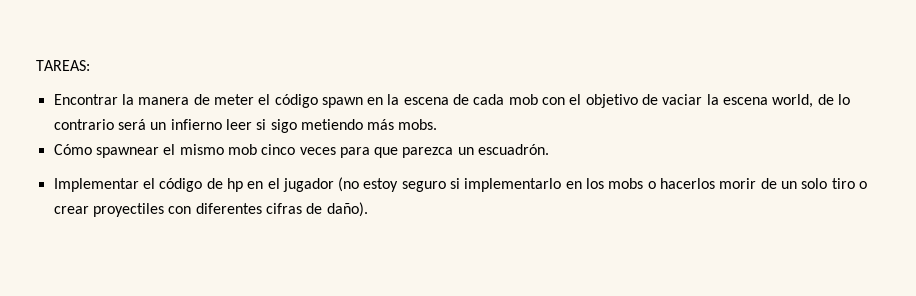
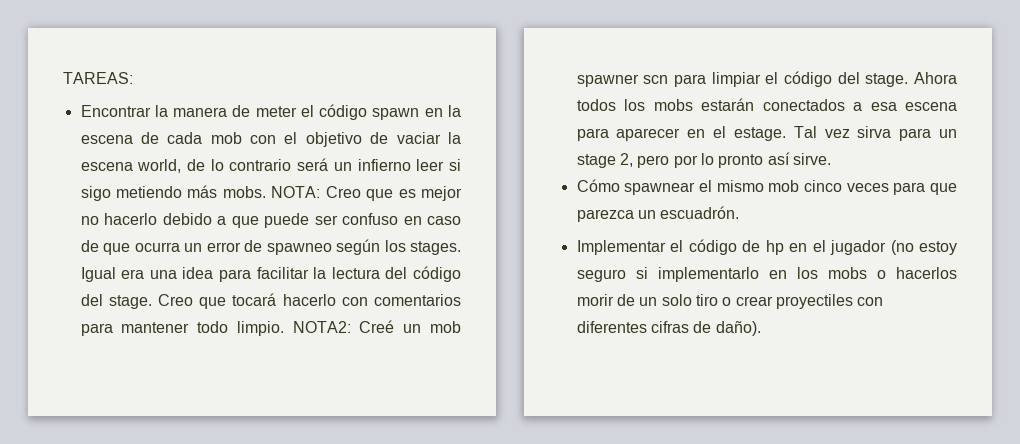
+ NOTA: Creo que es mejor no hacerlo debido a que puede ser confuso en caso de que ocurra un error de spawneo según los stages. Igual era una idea para facilitar la lectura del código del stage. Creo que tocará hacerlo con comentarios para mantener todo limpio. NOTA2: Creé un mob spawner scn para limpiar el código del stage. Ahora todos los mobs estarán conectados a esa escena para aparecer en el estage. Tal vez sirva para un stage 2, pero por lo pronto así sirve.

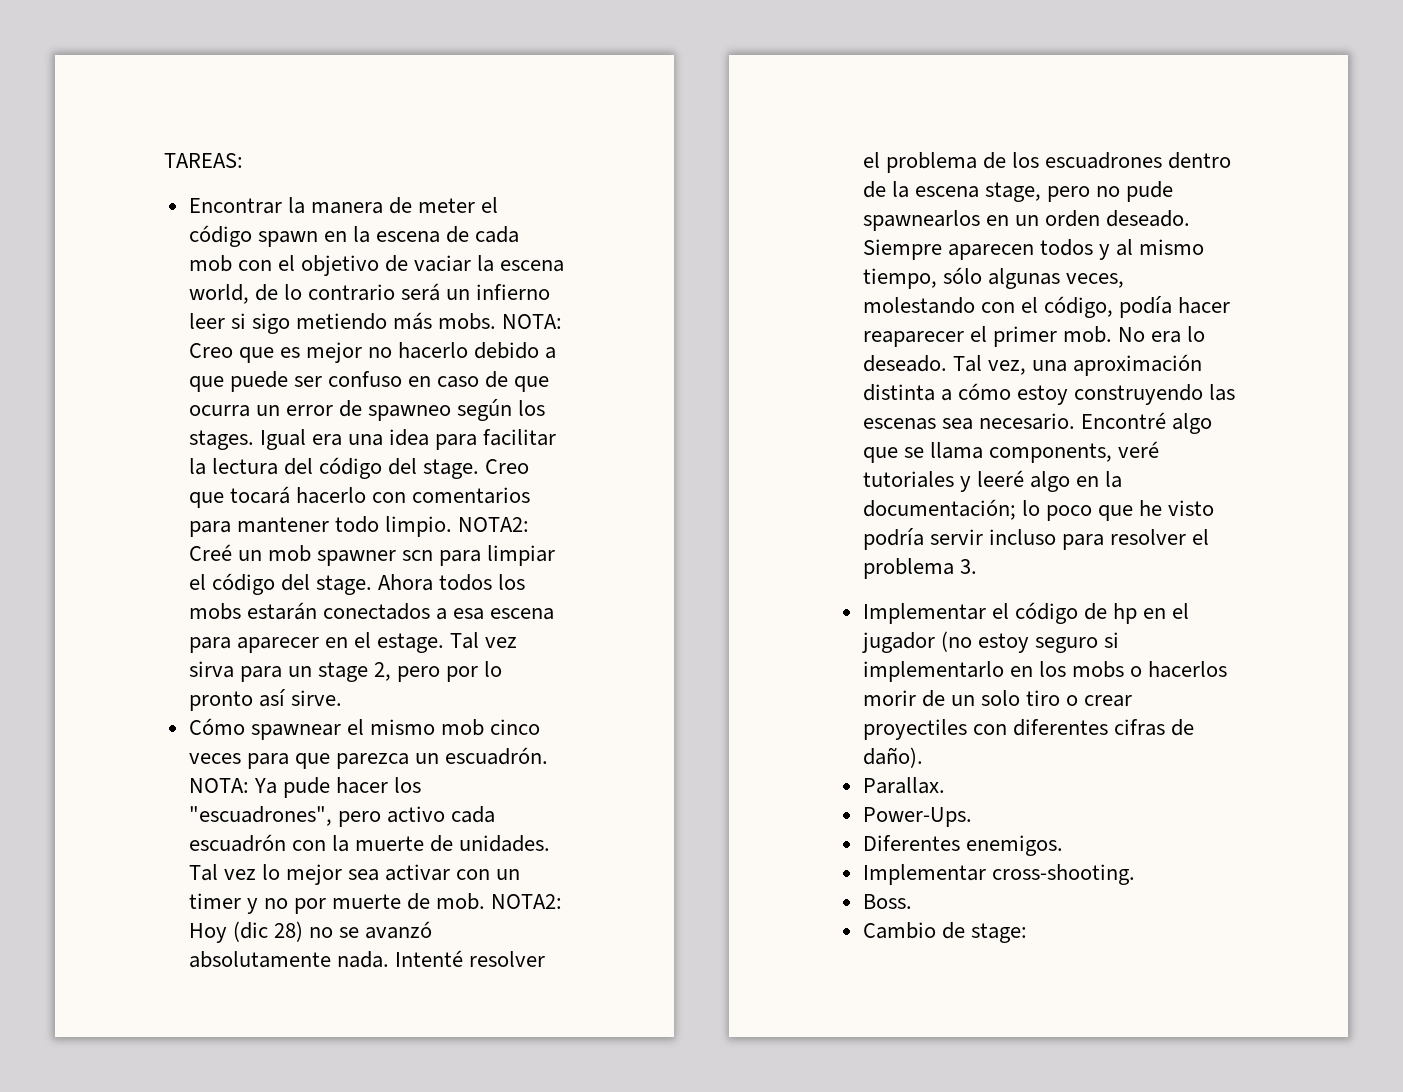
+ NOTA: Ya pude hacer los "escuadrones", pero activo cada escuadrón con la muerte de unidades. Tal vez lo mejor sea activar con un timer y no por muerte de mob. NOTA2: Hoy (dic 28) no se avanzó absolutamente nada. Intenté resolver el problema de los escuadrones dentro de la escena stage, pero no pude spawnearlos en un orden deseado. Siempre aparecen todos y al mismo tiempo, sólo algunas veces, molestando con el código, podía hacer reaparecer el primer mob. No era lo deseado. Tal vez, una aproximación distinta a cómo estoy construyendo las escenas sea necesario. Encontré algo que se llama components, veré tutoriales y leeré algo en la documentación; lo poco que he visto podría servir incluso para resolver el problema 3.
+ Parallax.
+ Power-Ups.
+ Diferentes enemigos.
+ Implementar cross-shooting.
+ Boss.
+ Cambio de stage:

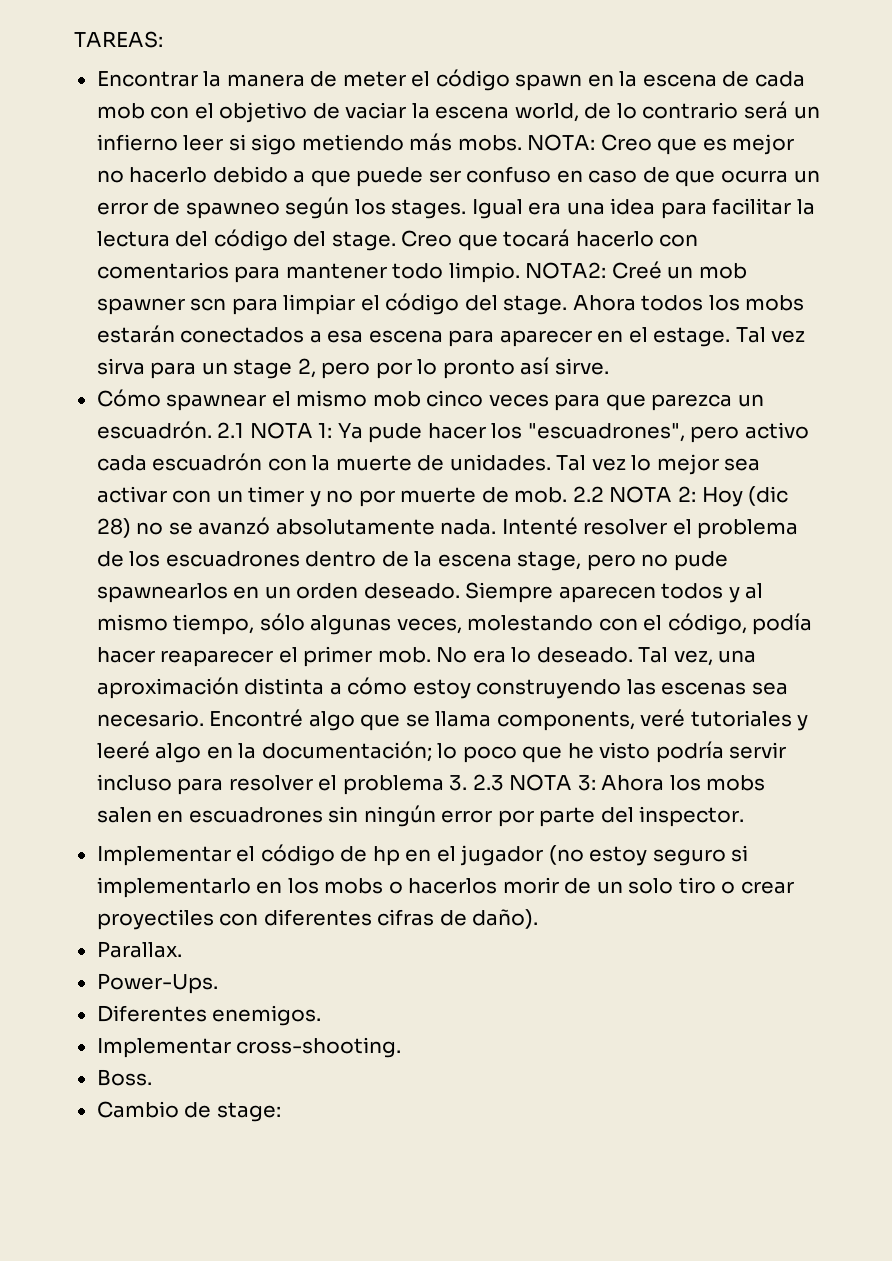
- NOTA: Ya pude hacer los "escuadrones", pero activo cada escuadrón con la muerte de unidades.
+ 2.1 NOTA 1: Ya pude hacer los "escuadrones", pero activo cada escuadrón con la muerte de unidades.
- NOTA2: Hoy (dic 28) no se avanzó absolutamente nada.
+ 2.2 NOTA 2: Hoy (dic 28) no se avanzó absolutamente nada.
- Encontré algo que se llama components, veré tutoriales y leeré algo en la documentación; lo poco que he visto podría servir incluso para resolver el problema 3.
+ Encontré algo que se llama components, veré tutoriales y leeré algo en la documentación; lo poco que he visto podría servir incluso para resolver el problema 3. 2.3 NOTA 3: Ahora los mobs salen en escuadrones sin ningún error por parte del inspector.

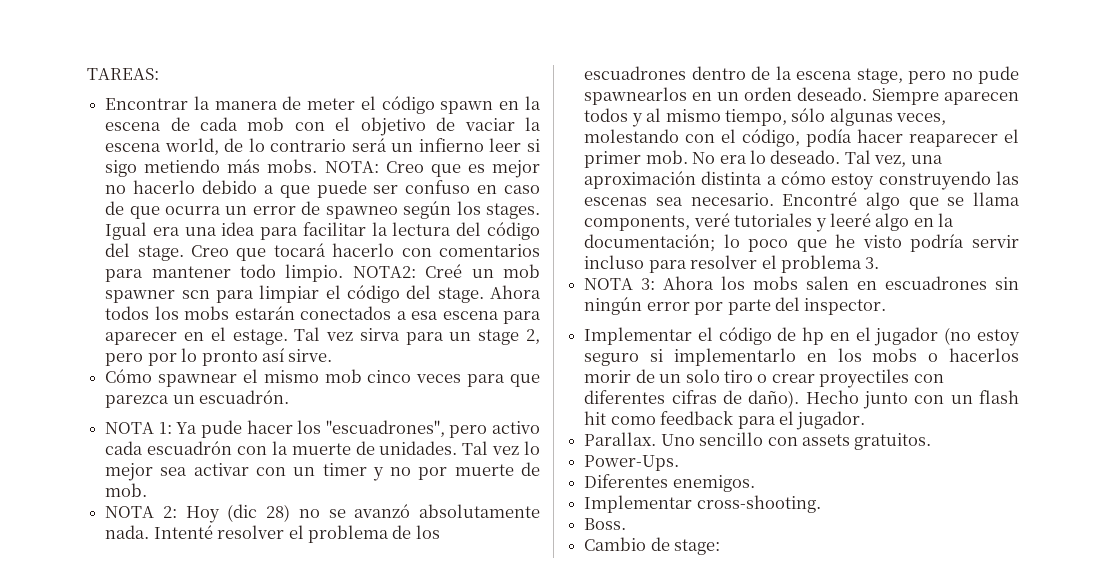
- Cómo spawnear el mismo mob cinco veces para que parezca un escuadrón. 2.1 NOTA 1: Ya pude hacer los "escuadrones", pero activo cada escuadrón con la muerte de unidades.
+ Cómo spawnear el mismo mob cinco veces para que parezca un escuadrón.
+ NOTA 1: Ya pude hacer los "escuadrones", pero activo cada escuadrón con la muerte de unidades.
- Tal vez lo mejor sea activar con un timer y no por muerte de mob. 2.2 NOTA 2: Hoy (dic 28) no se avanzó absolutamente nada.
+ Tal vez lo mejor sea activar con un timer y no por muerte de mob.
+ NOTA 2: Hoy (dic 28) no se avanzó absolutamente nada.
- Encontré algo que se llama components, veré tutoriales y leeré algo en la documentación; lo poco que he visto podría servir incluso para resolver el problema 3. 2.3 NOTA 3: Ahora los mobs salen en escuadrones sin ningún error por parte del inspector.
+ Encontré algo que se llama components, veré tutoriales y leeré algo en la documentación; lo poco que he visto podría servir incluso para resolver el problema 3.
+ NOTA 3: Ahora los mobs salen en escuadrones sin ningún error por parte del inspector.
- Implementar el código de hp en el jugador (no estoy seguro si implementarlo en los mobs o hacerlos morir de un solo tiro o crear proyectiles con diferentes cifras de daño).
- Parallax.
+ Implementar el código de hp en el jugador (no estoy seguro si implementarlo en los mobs o hacerlos morir de un solo tiro o crear proyectiles con diferentes cifras de daño). Hecho junto con un flash hit como feedback para el jugador.
+ Parallax. Uno sencillo con assets gratuitos.

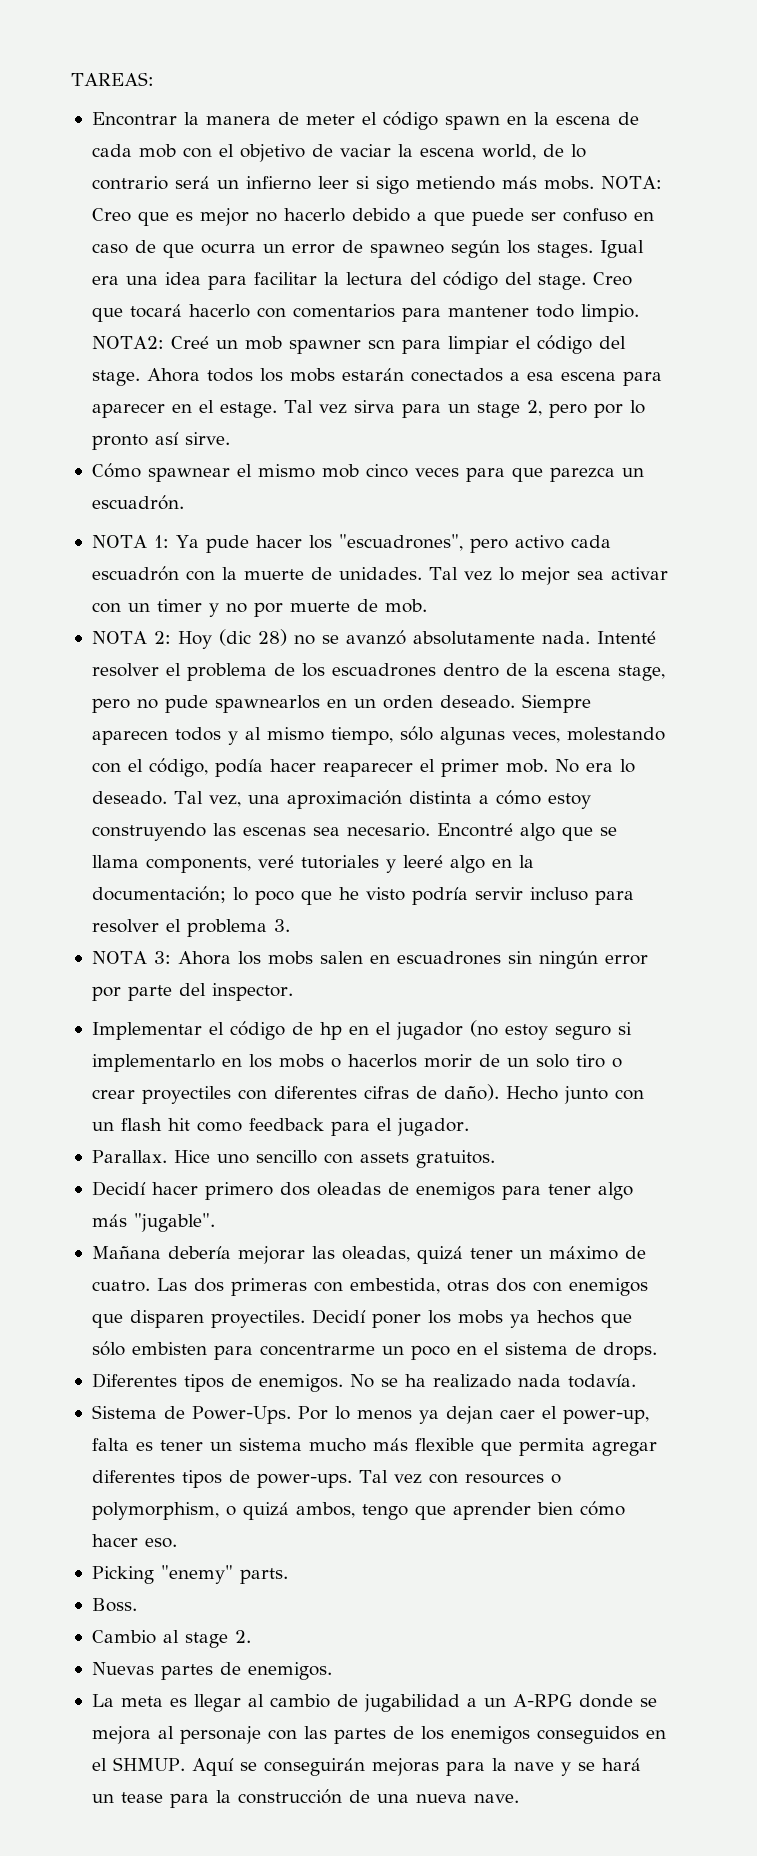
- Uno sencillo con assets gratuitos.
+ Hice uno sencillo con assets gratuitos.
- Power-Ups.
+ Decidí hacer primero dos oleadas de enemigos para tener algo más "jugable".
+ Mañana debería mejorar las oleadas, quizá tener un máximo de cuatro. Las dos primeras con embestida, otras dos con enemigos que disparen proyectiles. Decidí poner los mobs ya hechos que sólo embisten para concentrarme un poco en el sistema de drops.
- Diferentes enemigos.
- Implementar cross-shooting.
+ Diferentes tipos de enemigos. No se ha realizado nada todavía.
+ Sistema de Power-Ups. Por lo menos ya dejan caer el power-up, falta es tener un sistema mucho más flexible que permita agregar diferentes tipos de power-ups. Tal vez con resources o polymorphism, o quizá ambos, tengo que aprender bien cómo hacer eso.
+ Picking "enemy" parts.
  Boss.
- Cambio de stage:
+ Cambio al stage 2.
+ Nuevas partes de enemigos.
+ La meta es llegar al cambio de jugabilidad a un A-RPG donde se mejora al personaje con las partes de los enemigos conseguidos en el SHMUP. Aquí se conseguirán mejoras para la nave y se hará un tease para la construcción de una nueva nave.

